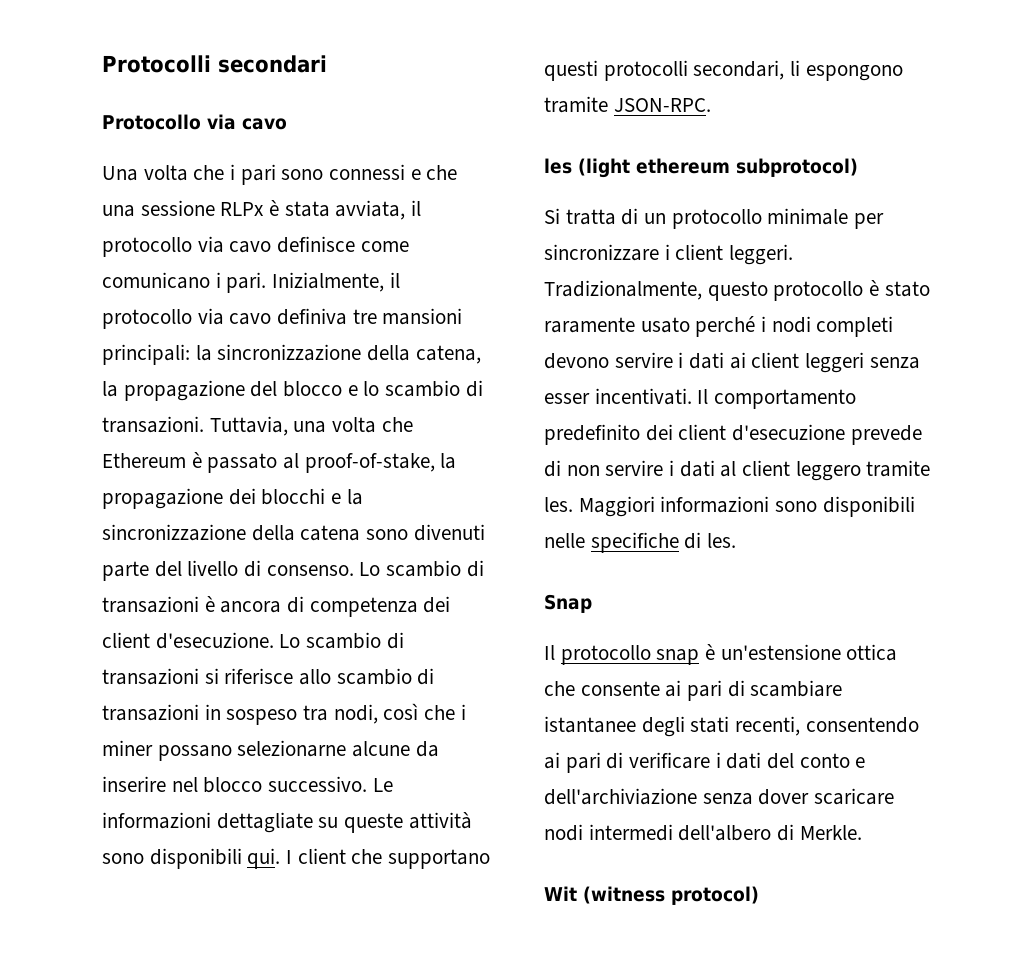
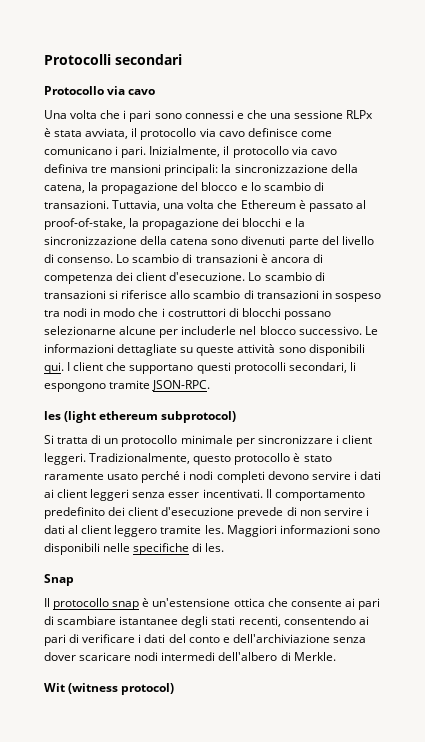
- Lo scambio di transazioni si riferisce allo scambio di transazioni in sospeso tra nodi, così che i miner possano selezionarne alcune da inserire nel blocco successivo.
+ Lo scambio di transazioni si riferisce allo scambio di transazioni in sospeso tra nodi in modo che i costruttori di blocchi possano selezionarne alcune per includerle nel blocco successivo.

